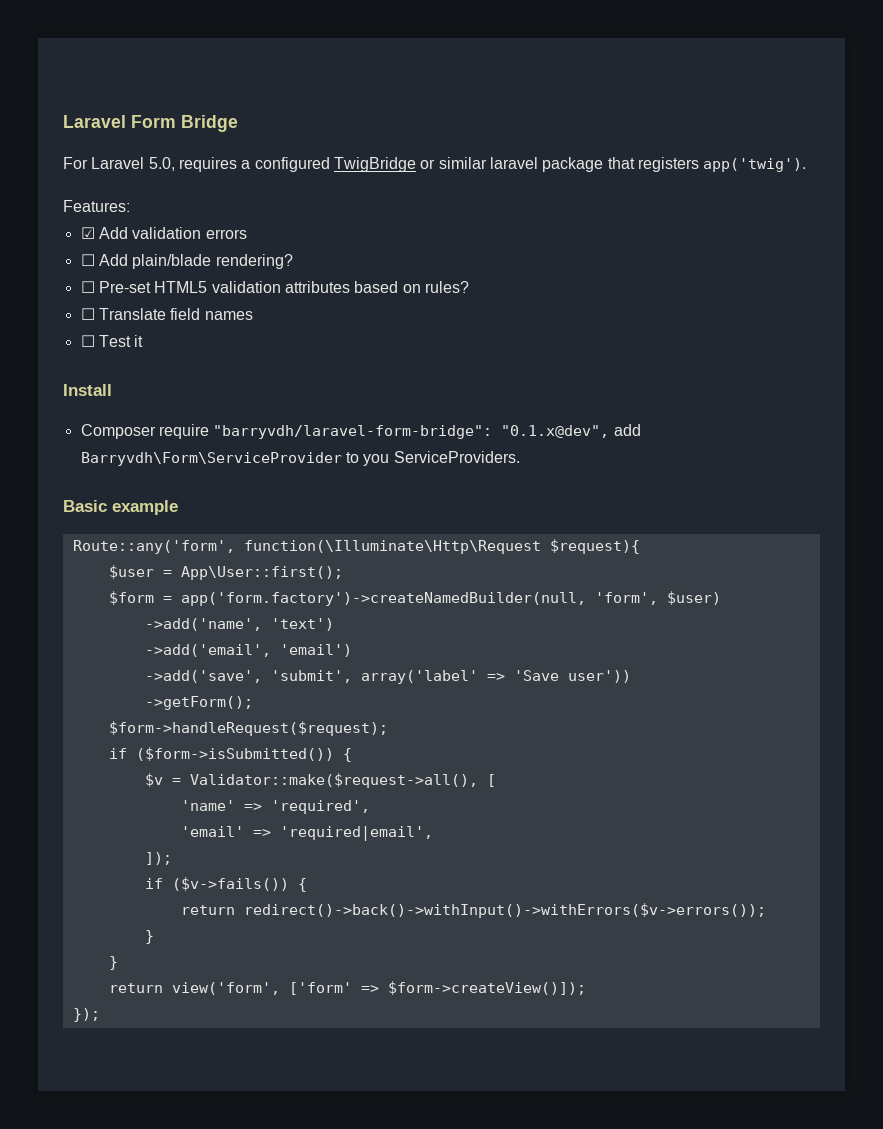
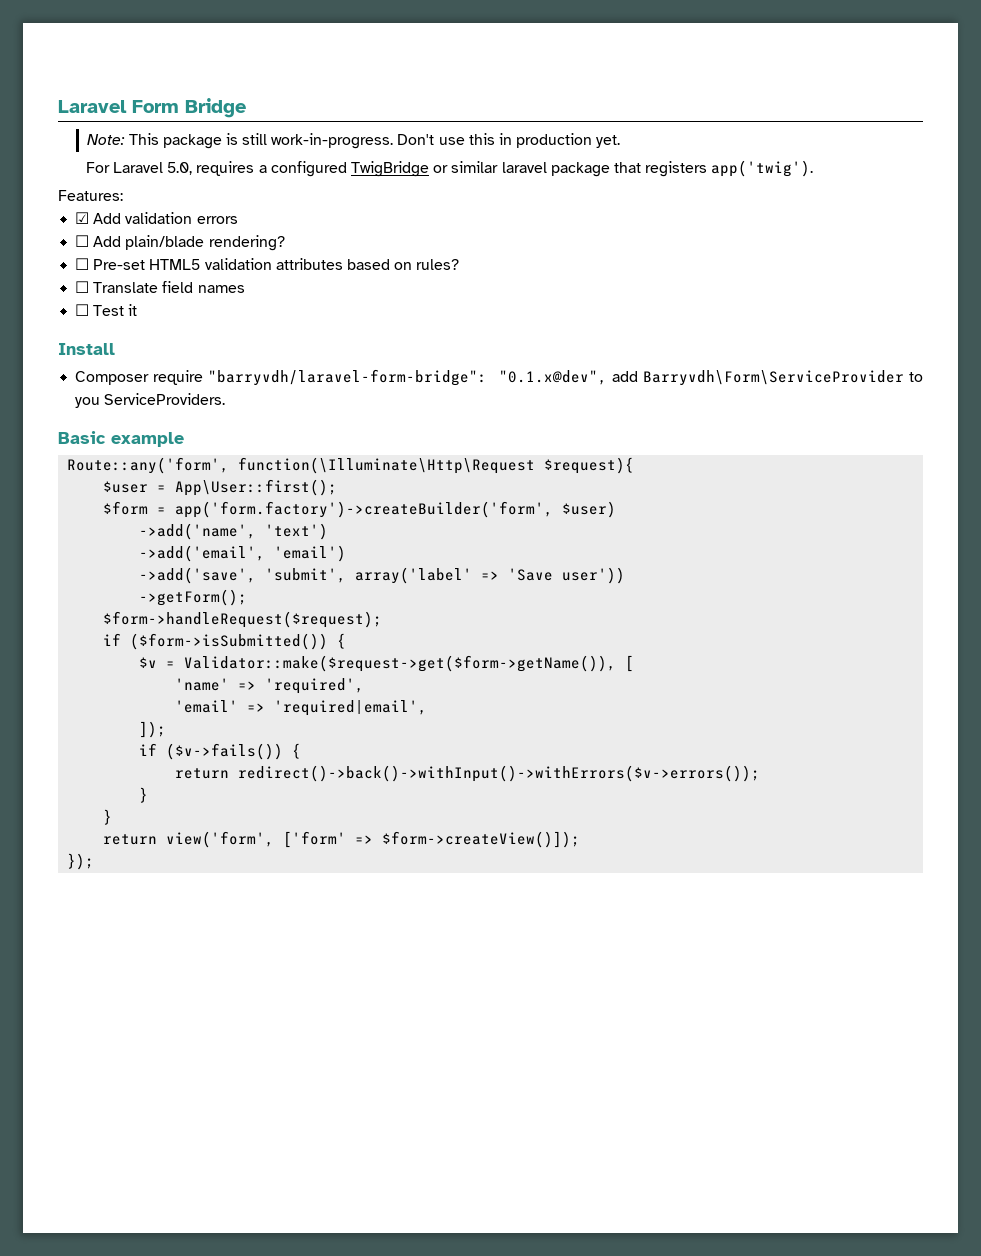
+ Note: This package is still work-in-progress. Don't use this in production yet.
- $form = app('form.factory')->createNamedBuilder(null, 'form', $user)
+ $form = app('form.factory')->createBuilder('form', $user)
- $v = Validator::make($request->all(), [
+ $v = Validator::make($request->get($form->getName()), [

